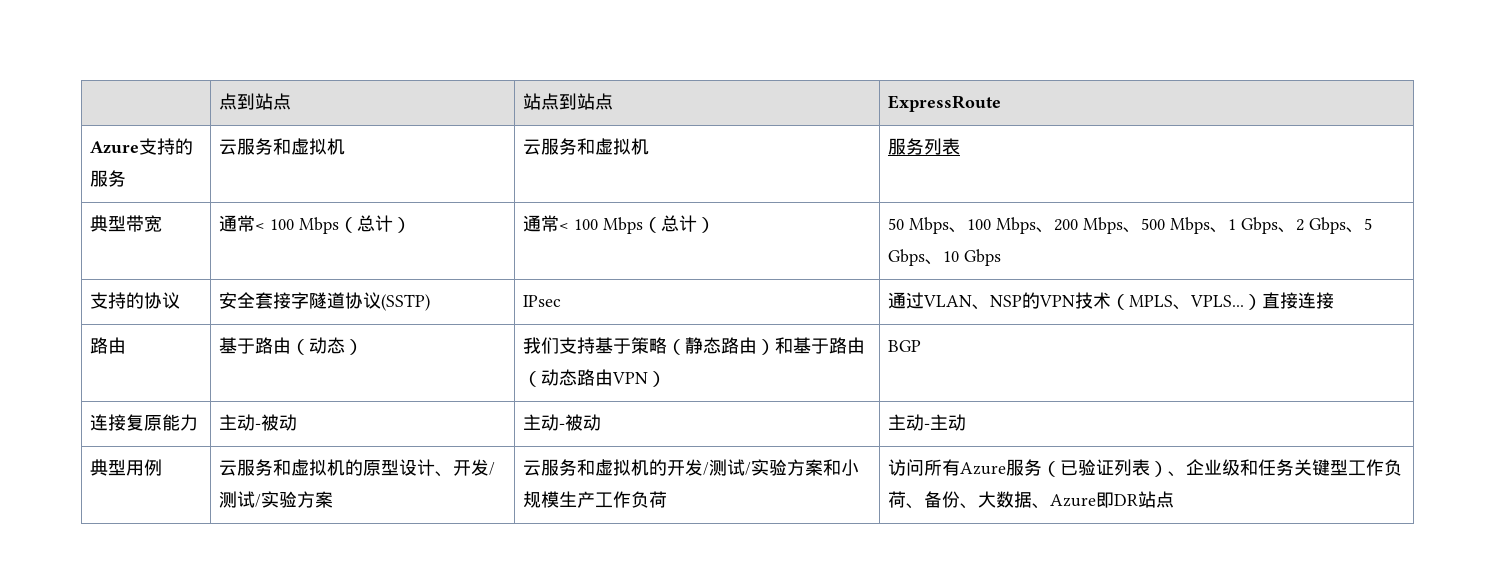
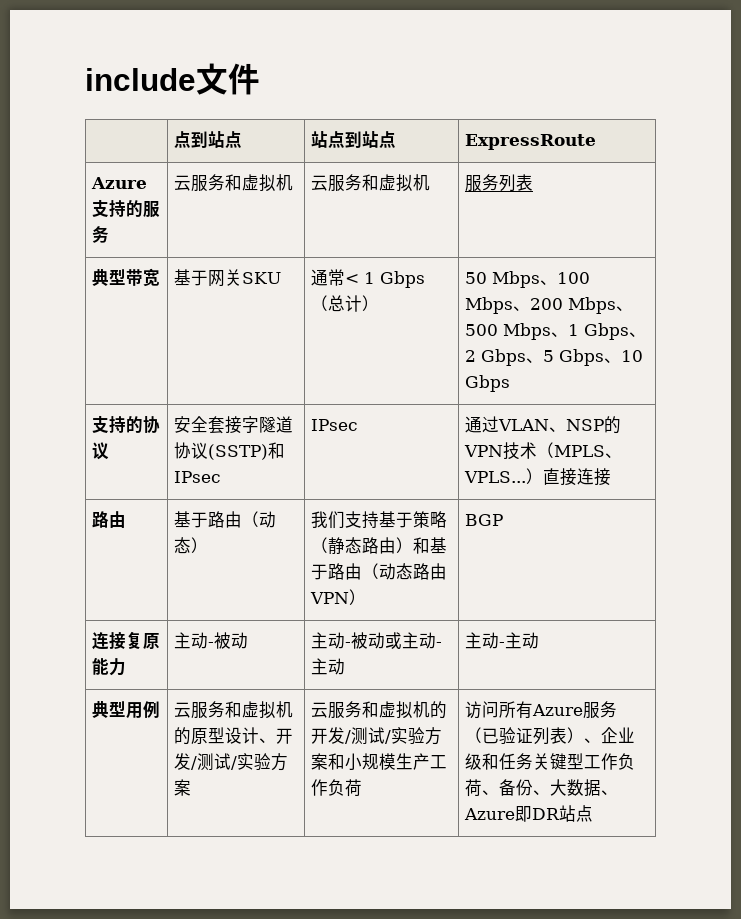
+ include文件
- 典型带宽 | 通常< 100 Mbps（总计） | 通常< 100 Mbps（总计） | 50 Mbps、100 Mbps、200 Mbps、500 Mbps、1 Gbps、2 Gbps、5 Gbps、10 Gbps
+ 典型带宽 | 基于网关SKU | 通常< 1 Gbps（总计） | 50 Mbps、100 Mbps、200 Mbps、500 Mbps、1 Gbps、2 Gbps、5 Gbps、10 Gbps
- 支持的协议 | 安全套接字隧道协议(SSTP) | IPsec | 通过VLAN、NSP的VPN技术（MPLS、VPLS...）直接连接
+ 支持的协议 | 安全套接字隧道协议(SSTP)和IPsec | IPsec | 通过VLAN、NSP的VPN技术（MPLS、VPLS...）直接连接
- 连接复原能力 | 主动-被动 | 主动-被动 | 主动-主动
+ 连接复原能力 | 主动-被动 | 主动-被动或主动-主动 | 主动-主动

